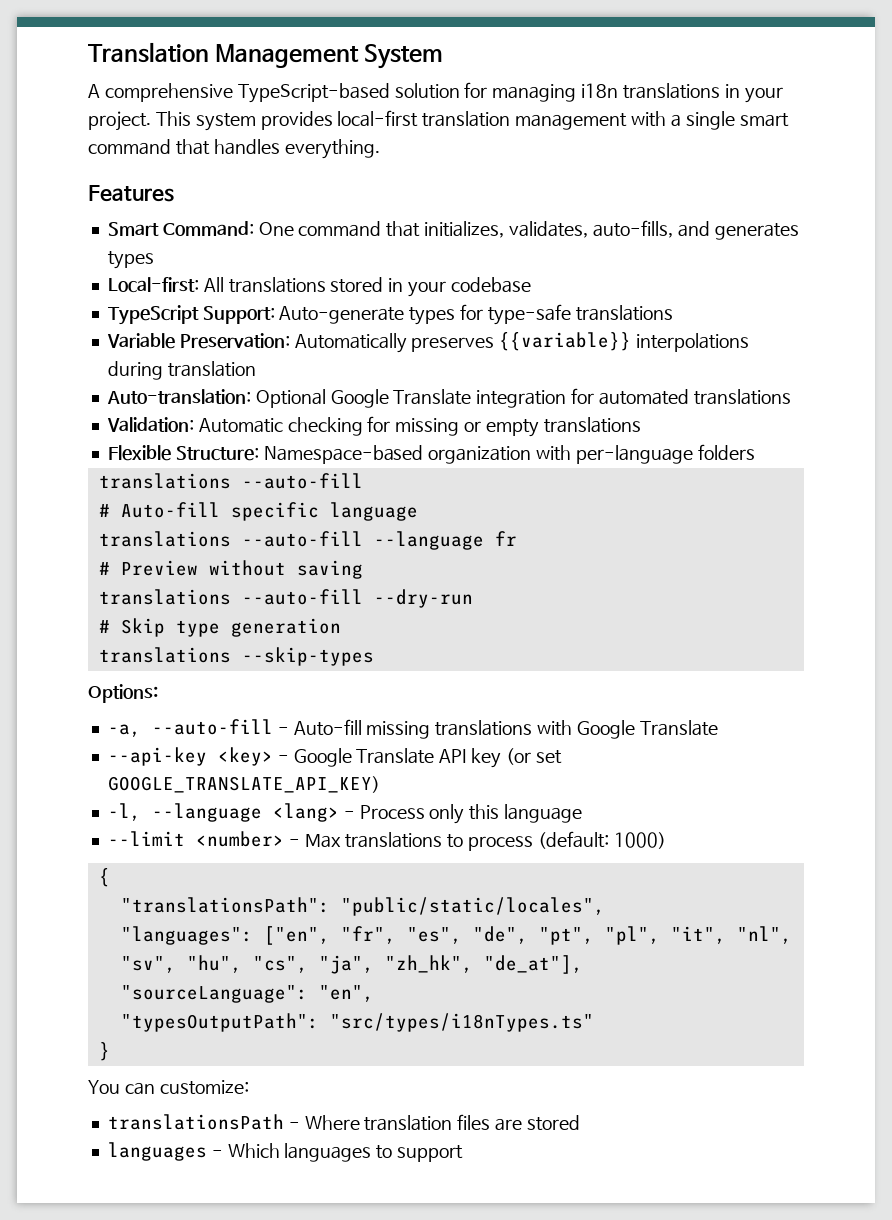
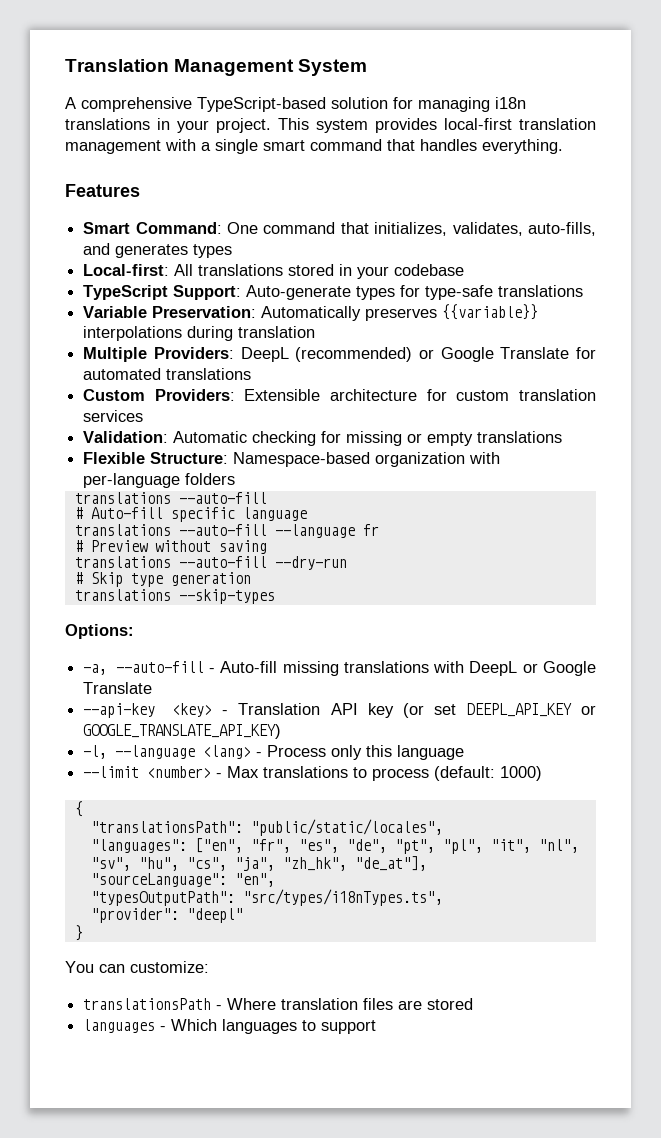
- Auto-translation: Optional Google Translate integration for automated translations
+ Multiple Providers: DeepL (recommended) or Google Translate for automated translations
+ Custom Providers: Extensible architecture for custom translation services
- -a, --auto-fill - Auto-fill missing translations with Google Translate
+ -a, --auto-fill - Auto-fill missing translations with DeepL or Google Translate
- --api-key <key> - Google Translate API key (or set GOOGLE_TRANSLATE_API_KEY)
+ --api-key <key> - Translation API key (or set DEEPL_API_KEY or GOOGLE_TRANSLATE_API_KEY)
- "typesOutputPath": "src/types/i18nTypes.ts"
+ "typesOutputPath": "src/types/i18nTypes.ts",
+ "provider": "deepl"

